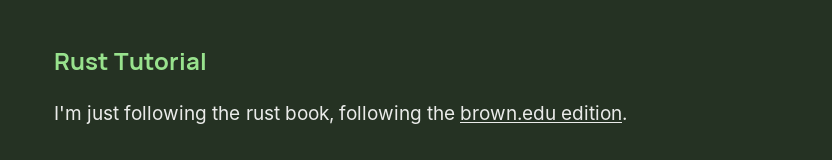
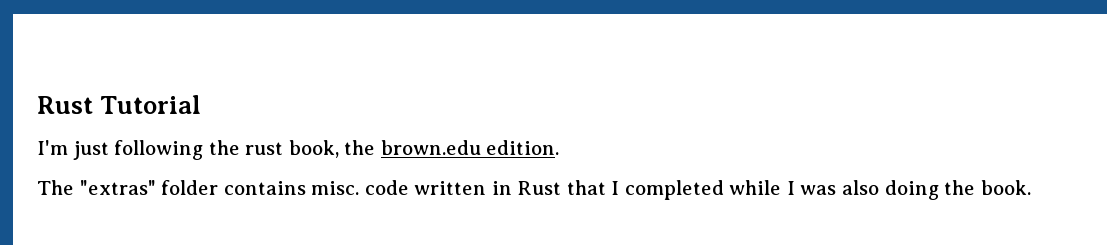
- I'm just following the rust book, following the brown.edu edition.
+ I'm just following the rust book, the brown.edu edition.
+ The "extras" folder contains misc. code written in Rust that I completed while I was also doing the book.

